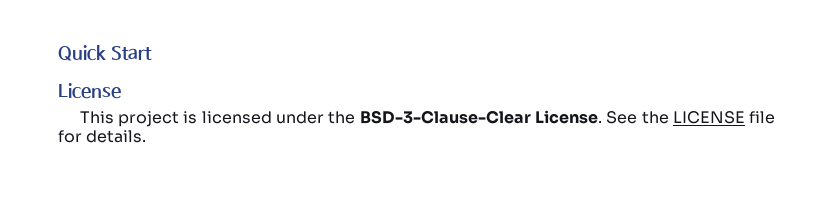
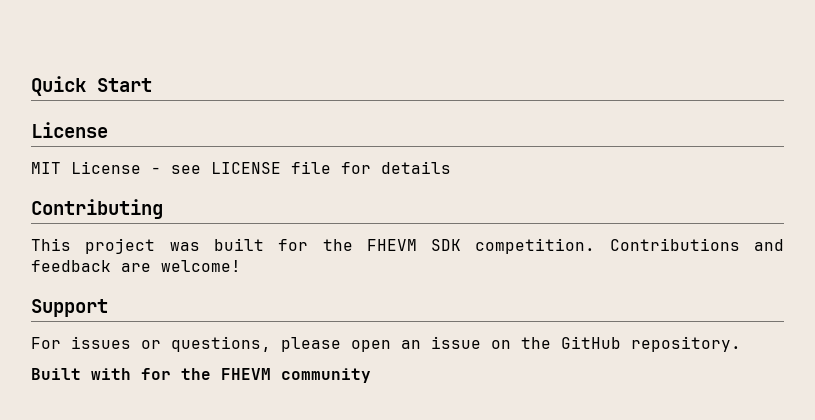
- This project is licensed under the BSD-3-Clause-Clear License. See the LICENSE file for details.
+ MIT License - see LICENSE file for details
+ Contributing
+ This project was built for the FHEVM SDK competition. Contributions and feedback are welcome!
+ Support
+ For issues or questions, please open an issue on the GitHub repository.
+ Built with for the FHEVM community

